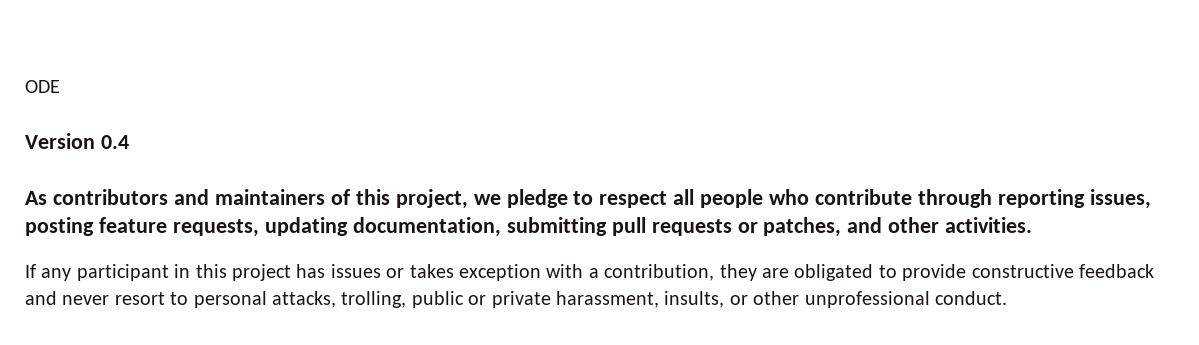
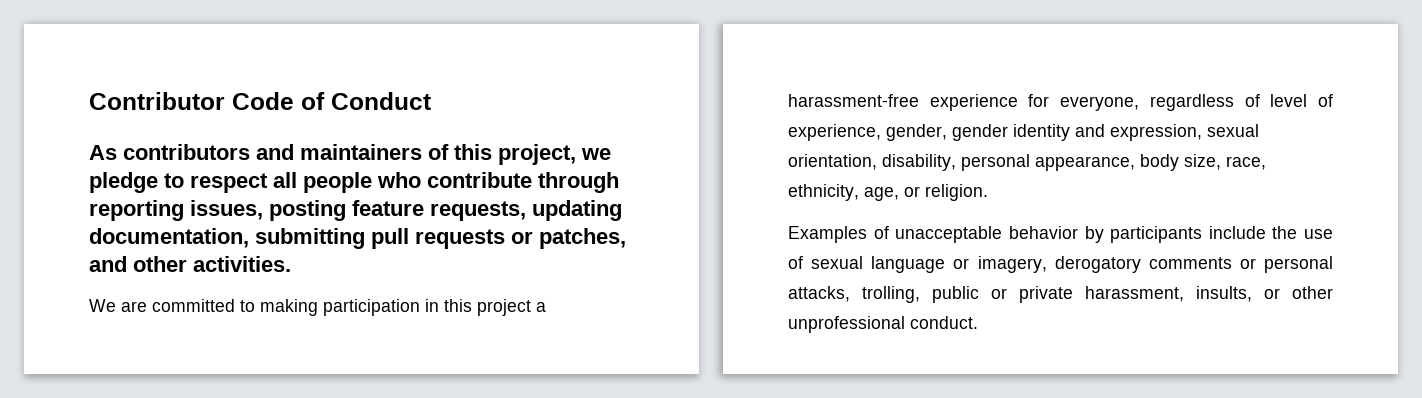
- ODE
- Version 0.4
+ Contributor Code of Conduct
- If any participant in this project has issues or takes exception with a contribution, they are obligated to provide constructive feedback and never resort to personal attacks, trolling, public or private harassment, insults, or other unprofessional conduct.
+ We are committed to making participation in this project a harassment-free experience for everyone, regardless of level of experience, gender, gender identity and expression, sexual orientation, disability, personal appearance, body size, race, ethnicity, age, or religion.
+ Examples of unacceptable behavior by participants include the use of sexual language or imagery, derogatory comments or personal attacks, trolling, public or private harassment, insults, or other unprofessional conduct.

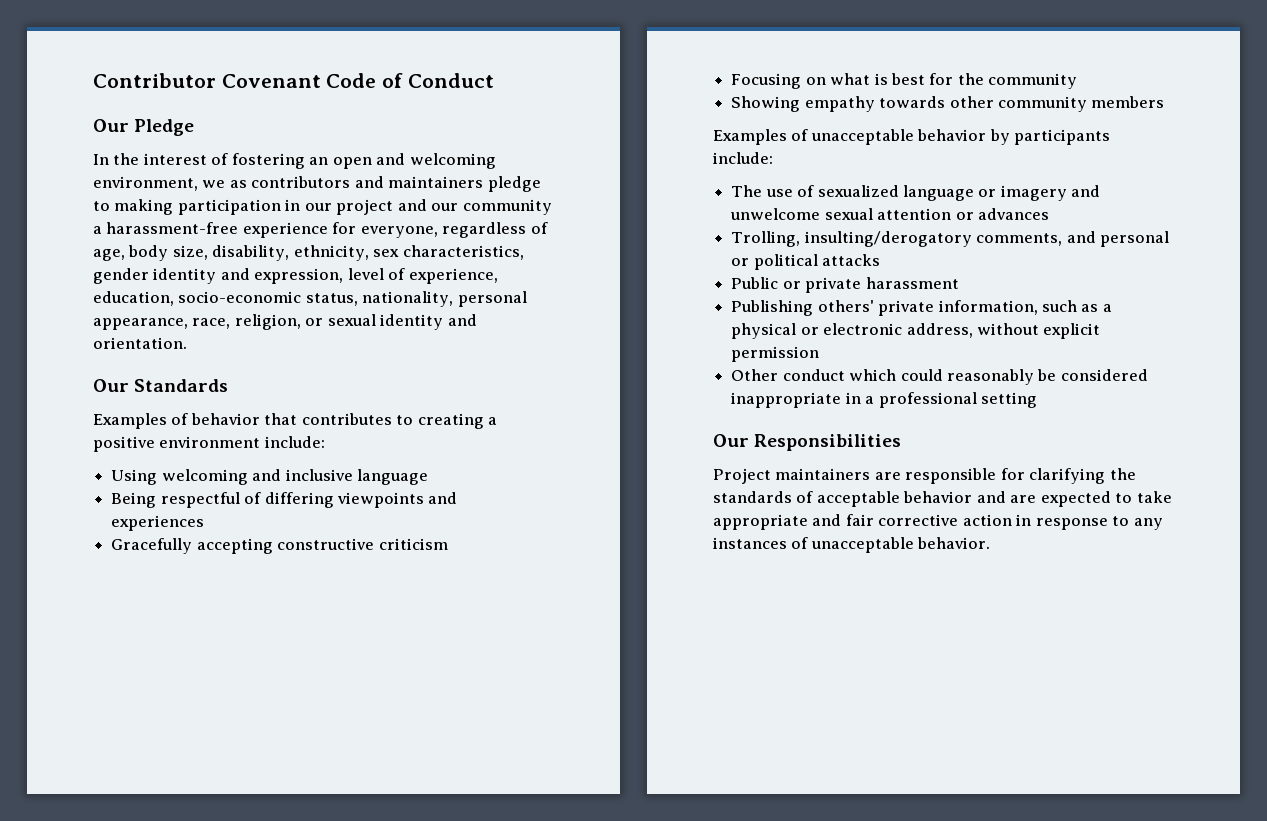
- Contributor Code of Conduct
+ Contributor Covenant Code of Conduct
- As contributors and maintainers of this project, we pledge to respect all people who contribute through reporting issues, posting feature requests, updating documentation, submitting pull requests or patches, and other activities.
- We are committed to making participation in this project a harassment-free experience for everyone, regardless of level of experience, gender, gender identity and expression, sexual orientation, disability, personal appearance, body size, race, ethnicity, age, or religion.
+ Our Pledge
+ In the interest of fostering an open and welcoming environment, we as contributors and maintainers pledge to making participation in our project and our community a harassment-free experience for everyone, regardless of age, body size, disability, ethnicity, sex characteristics, gender identity and expression, level of experience, education, socio-economic status, nationality, personal appearance, race, religion, or sexual identity and orientation.
+ Our Standards
+ Examples of behavior that contributes to creating a positive environment include:
+ Using welcoming and inclusive language
+ Being respectful of differing viewpoints and experiences
+ Gracefully accepting constructive criticism
+ Focusing on what is best for the community
+ Showing empathy towards other community members
- Examples of unacceptable behavior by participants include the use of sexual language or imagery, derogatory comments or personal attacks, trolling, public or private harassment, insults, or other unprofessional conduct.
+ Examples of unacceptable behavior by participants include:
+ The use of sexualized language or imagery and unwelcome sexual attention or advances
+ Trolling, insulting/derogatory comments, and personal or political attacks
+ Public or private harassment
+ Publishing others' private information, such as a physical or electronic address, without explicit permission
+ Other conduct which could reasonably be considered inappropriate in a professional setting
+ Our Responsibilities
+ Project maintainers are responsible for clarifying the standards of acceptable behavior and are expected to take appropriate and fair corrective action in response to any instances of unacceptable behavior.

